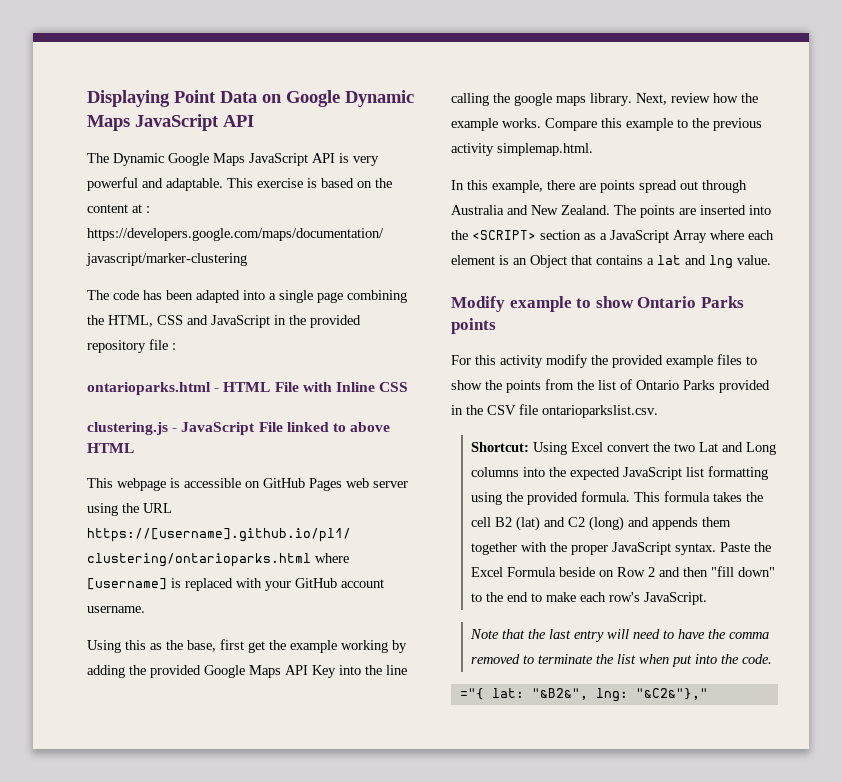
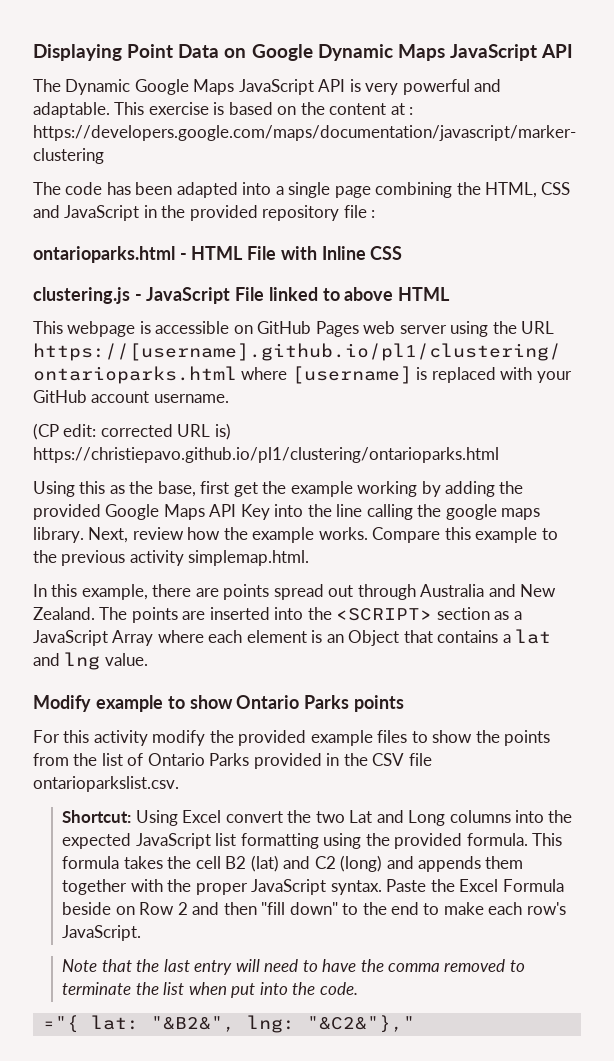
+ (CP edit: corrected URL is) https://christiepavo.github.io/pl1/clustering/ontarioparks.html

